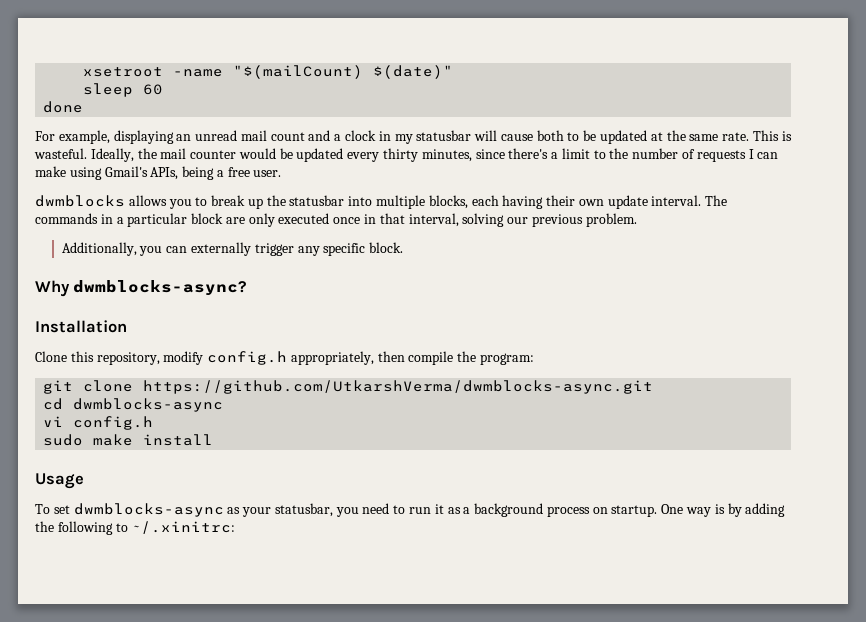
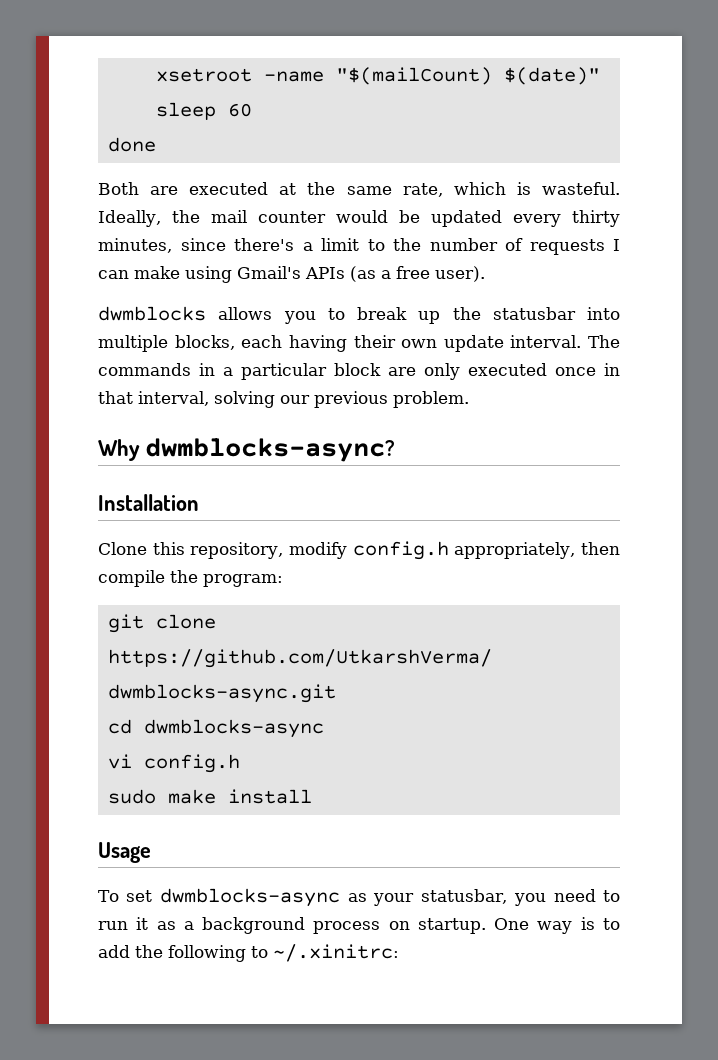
- For example, displaying an unread mail count and a clock in my statusbar will cause both to be updated at the same rate. This is wasteful.
+ Both are executed at the same rate, which is wasteful.
- Ideally, the mail counter would be updated every thirty minutes, since there's a limit to the number of requests I can make using Gmail's APIs, being a free user.
+ Ideally, the mail counter would be updated every thirty minutes, since there's a limit to the number of requests I can make using Gmail's APIs (as a free user).
- Additionally, you can externally trigger any specific block.
- One way is by adding the following to ~/.xinitrc:
+ One way is to add the following to ~/.xinitrc:

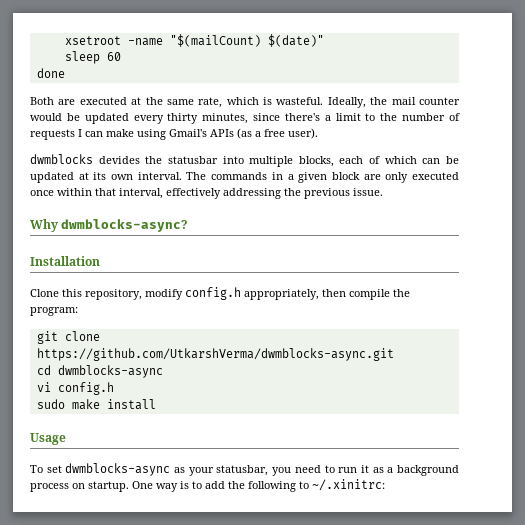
- dwmblocks allows you to break up the statusbar into multiple blocks, each having their own update interval.
+ dwmblocks devides the statusbar into multiple blocks, each of which can be updated at its own interval.
- The commands in a particular block are only executed once in that interval, solving our previous problem.
+ The commands in a given block are only executed once within that interval, effectively addressing the previous issue.

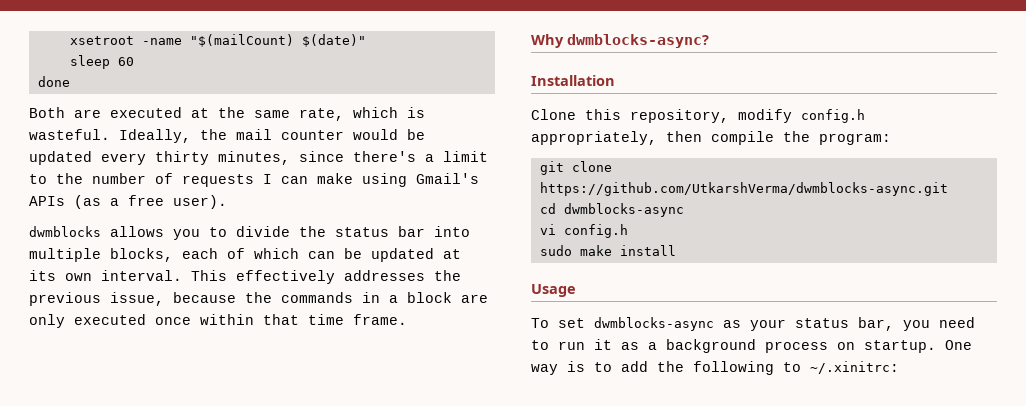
- dwmblocks devides the statusbar into multiple blocks, each of which can be updated at its own interval.
+ dwmblocks allows you to divide the status bar into multiple blocks, each of which can be updated at its own interval.
- The commands in a given block are only executed once within that interval, effectively addressing the previous issue.
+ This effectively addresses the previous issue, because the commands in a block are only executed once within that time frame.
- To set dwmblocks-async as your statusbar, you need to run it as a background process on startup.
+ To set dwmblocks-async as your status bar, you need to run it as a background process on startup.

